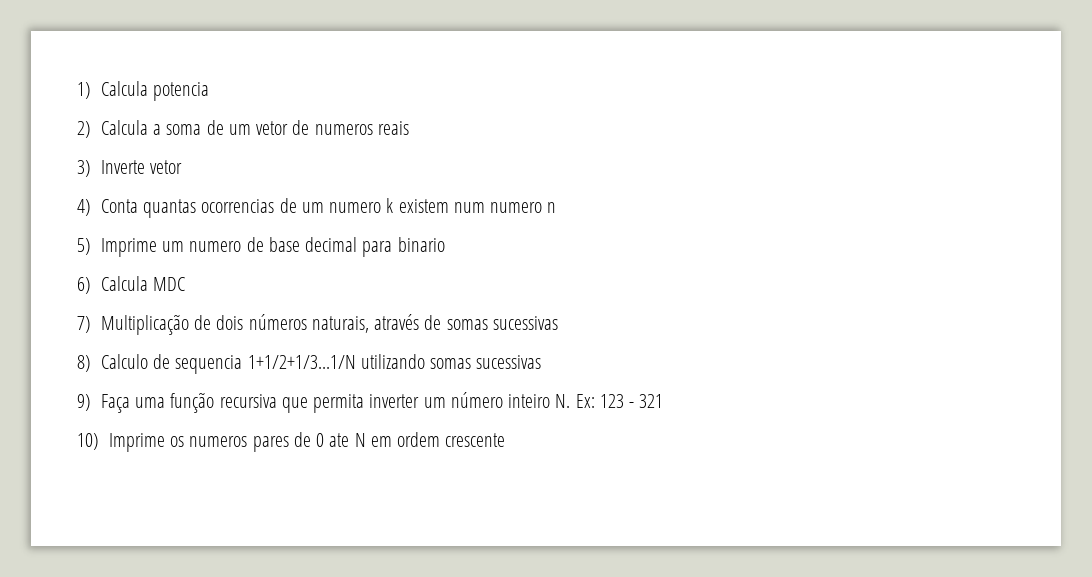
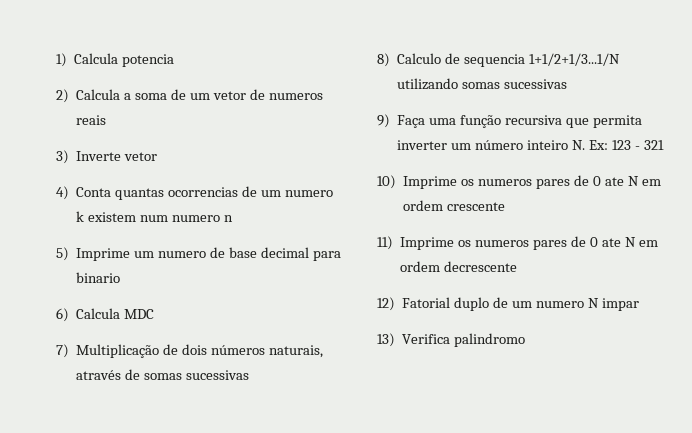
+ 11) Imprime os numeros pares de 0 ate N em ordem decrescente
+ 12) Fatorial duplo de um numero N impar
+ 13) Verifica palindromo

